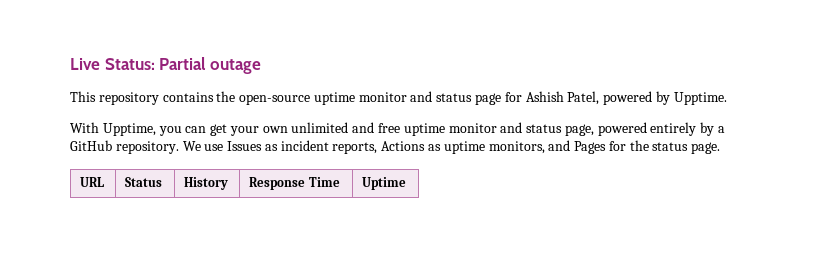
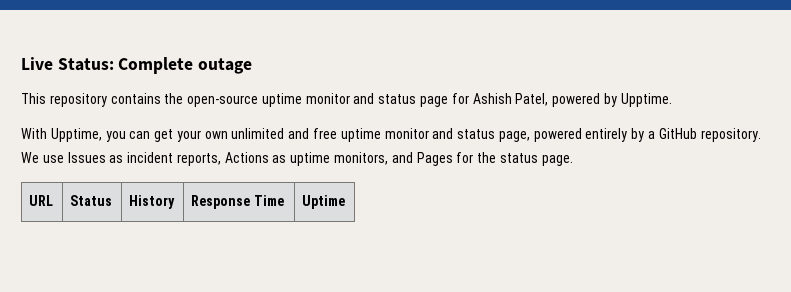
- Live Status: Partial outage
+ Live Status: Complete outage

